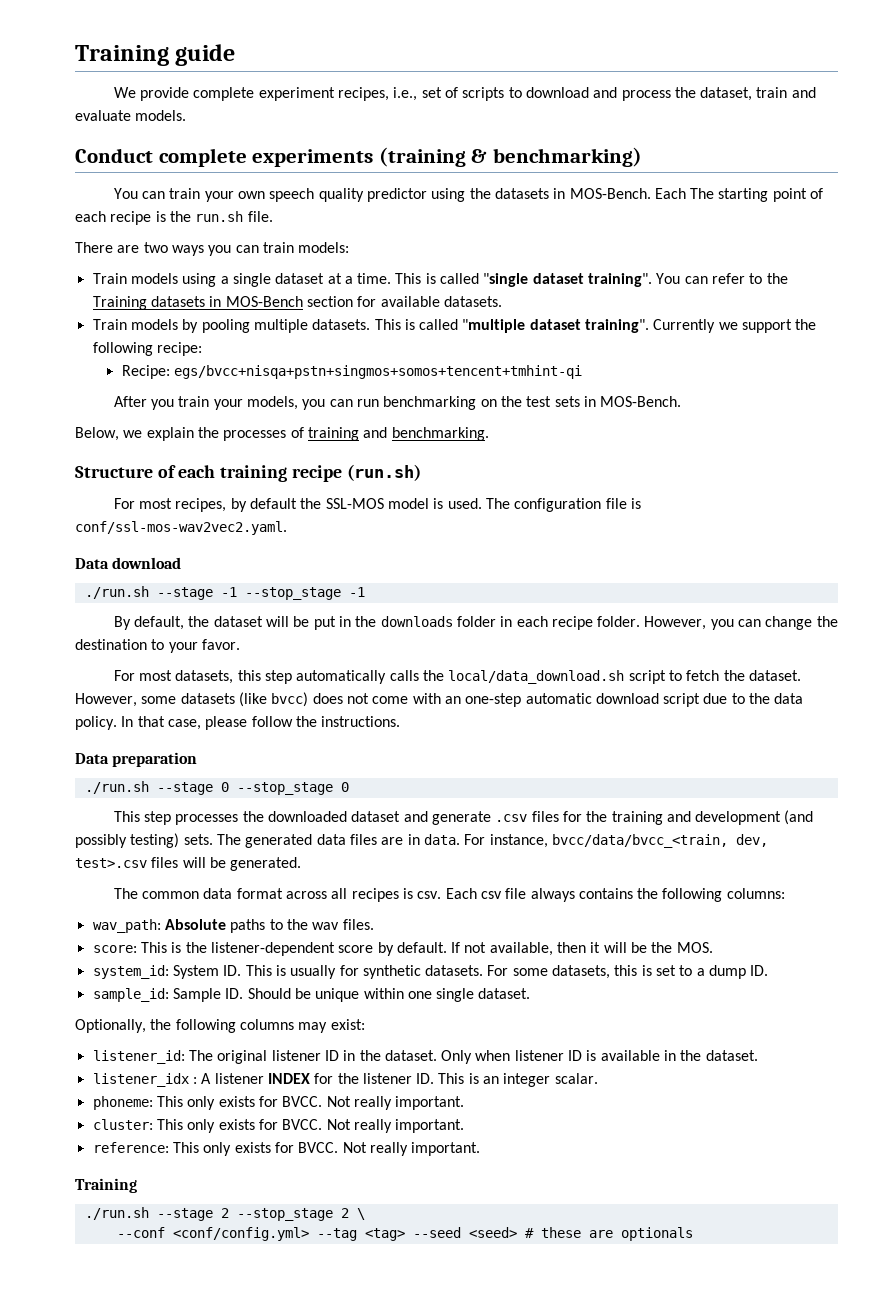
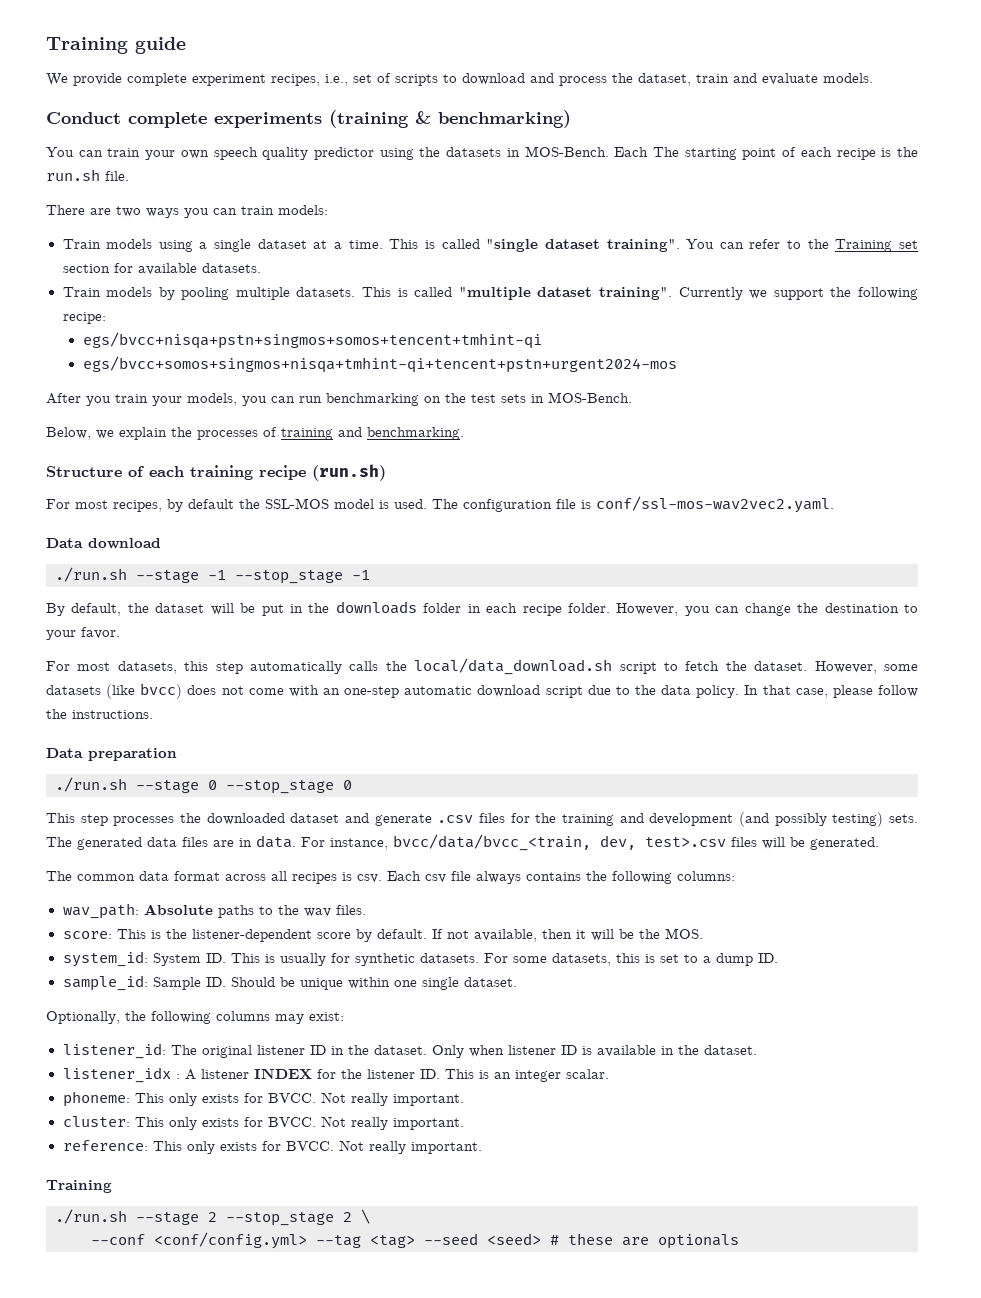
- You can refer to the Training datasets in MOS-Bench section for available datasets.
+ You can refer to the Training set section for available datasets.
- Recipe: egs/bvcc+nisqa+pstn+singmos+somos+tencent+tmhint-qi
+ egs/bvcc+nisqa+pstn+singmos+somos+tencent+tmhint-qi
+ egs/bvcc+somos+singmos+nisqa+tmhint-qi+tencent+pstn+urgent2024-mos

